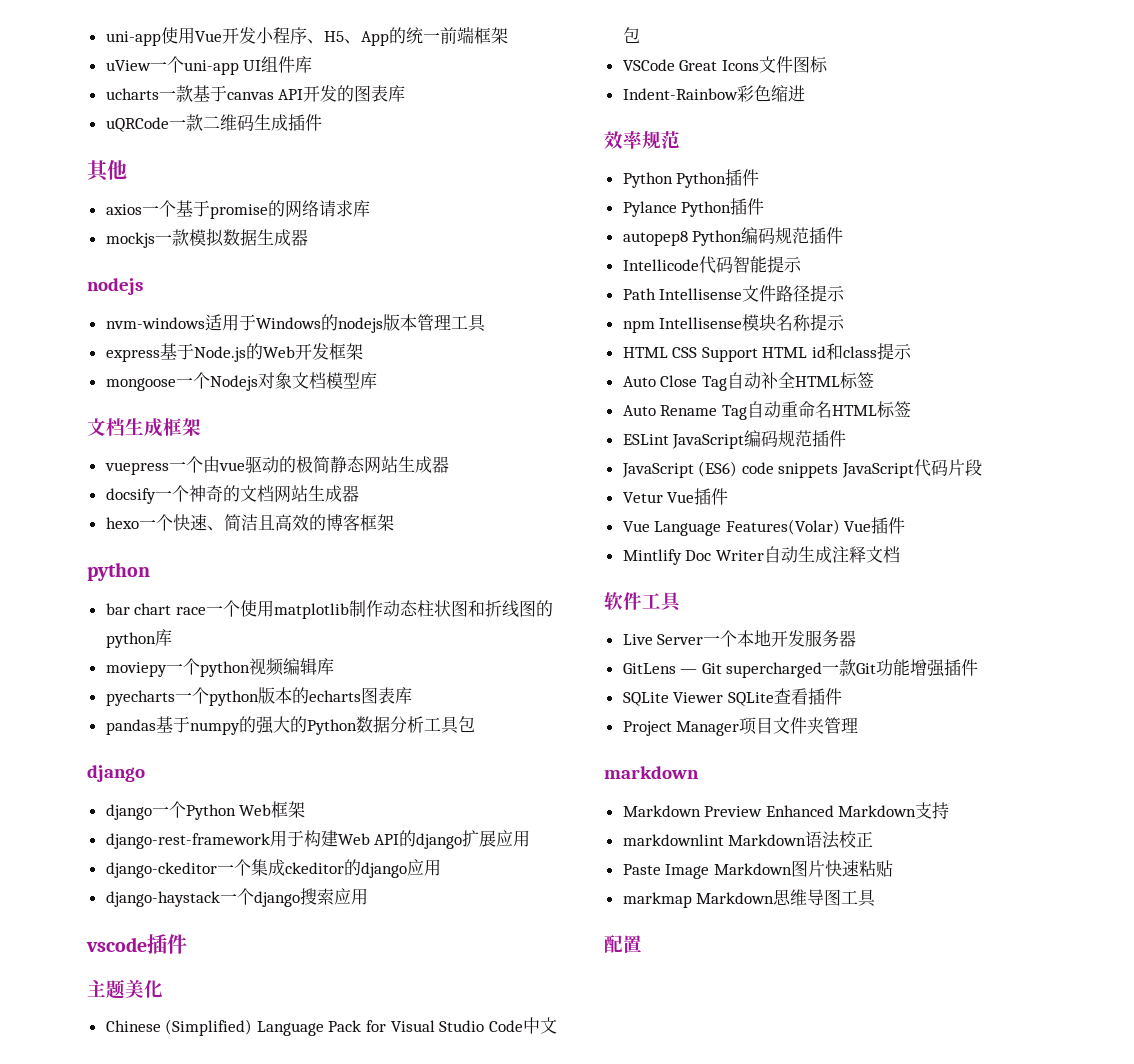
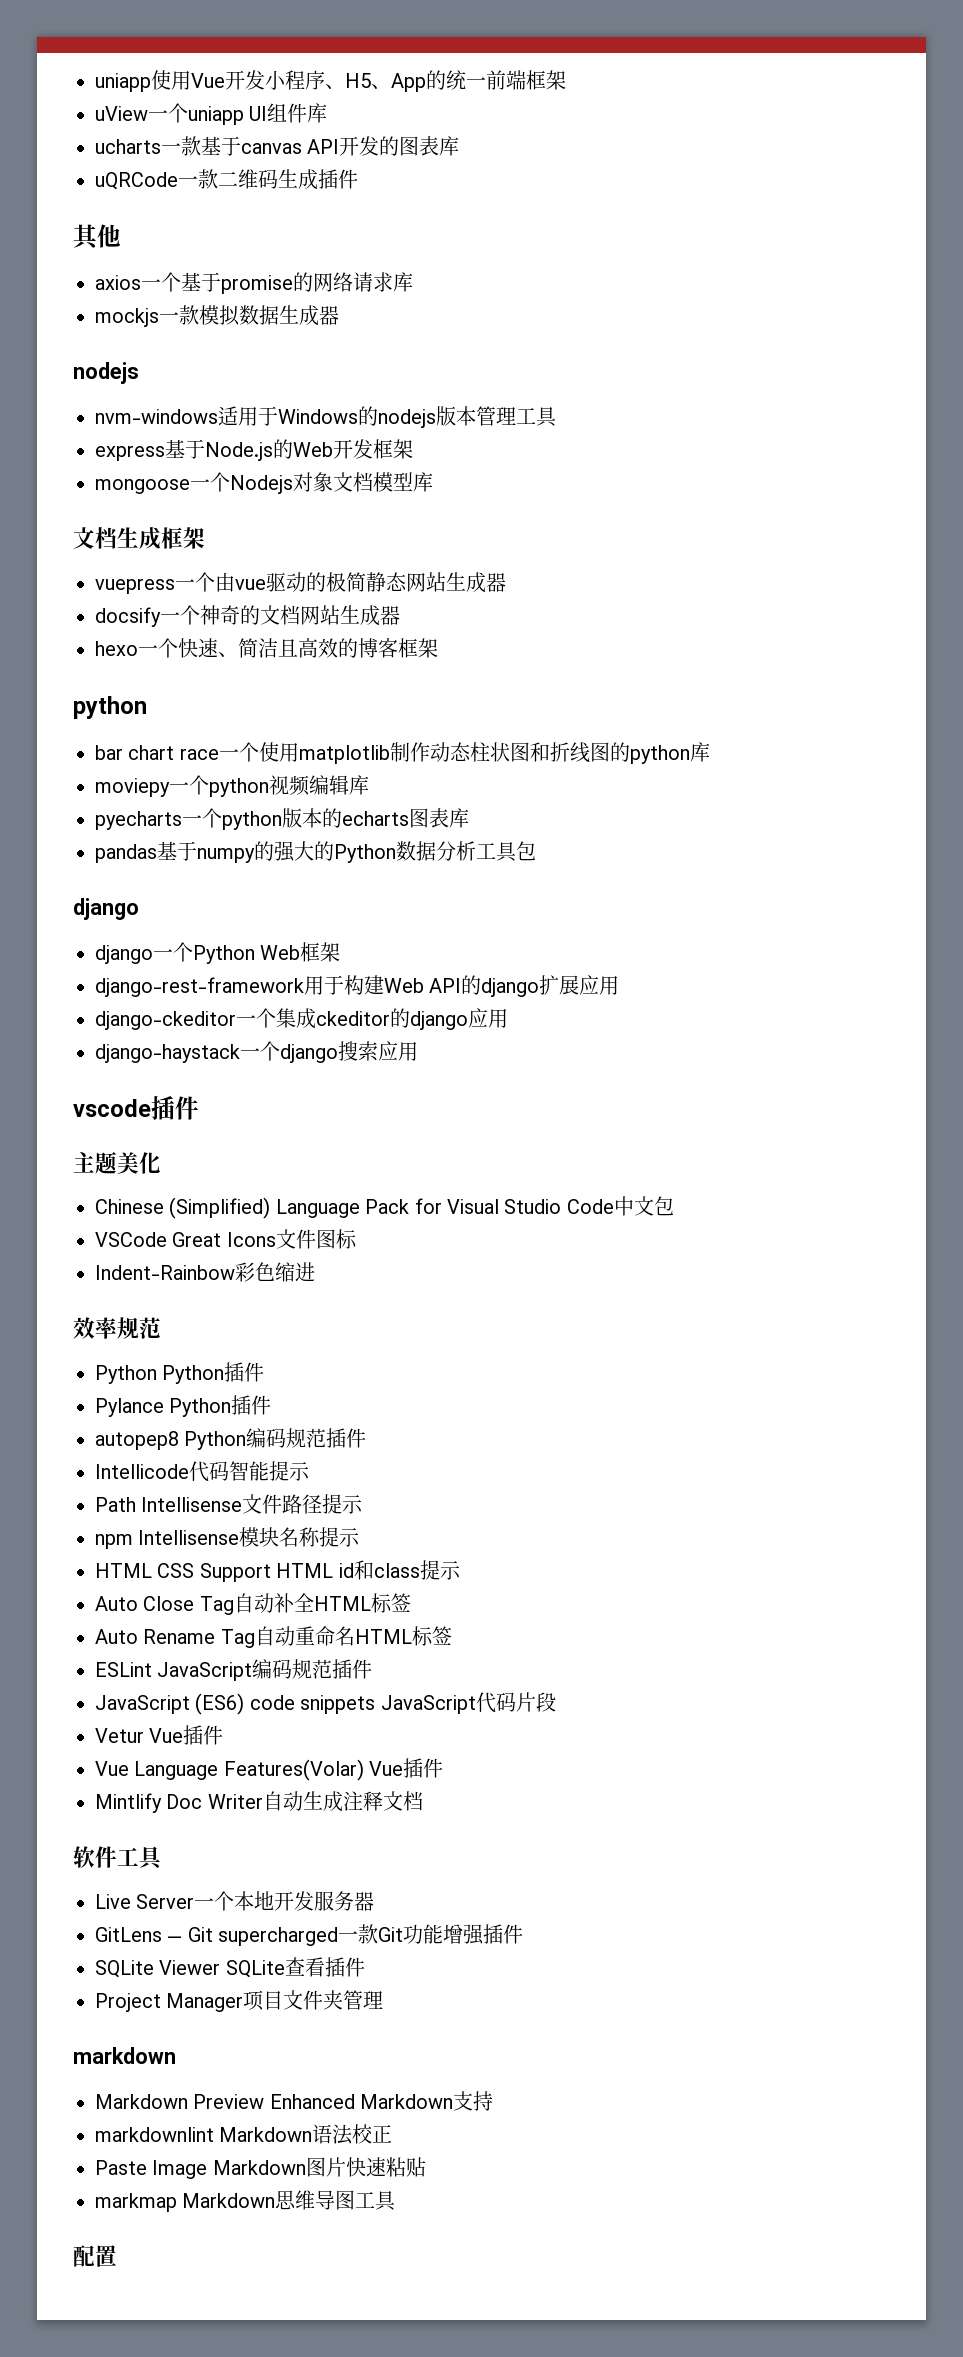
- uni-app使用Vue开发小程序、H5、App的统一前端框架
+ uniapp使用Vue开发小程序、H5、App的统一前端框架
- uView一个uni-app UI组件库
+ uView一个uniapp UI组件库

